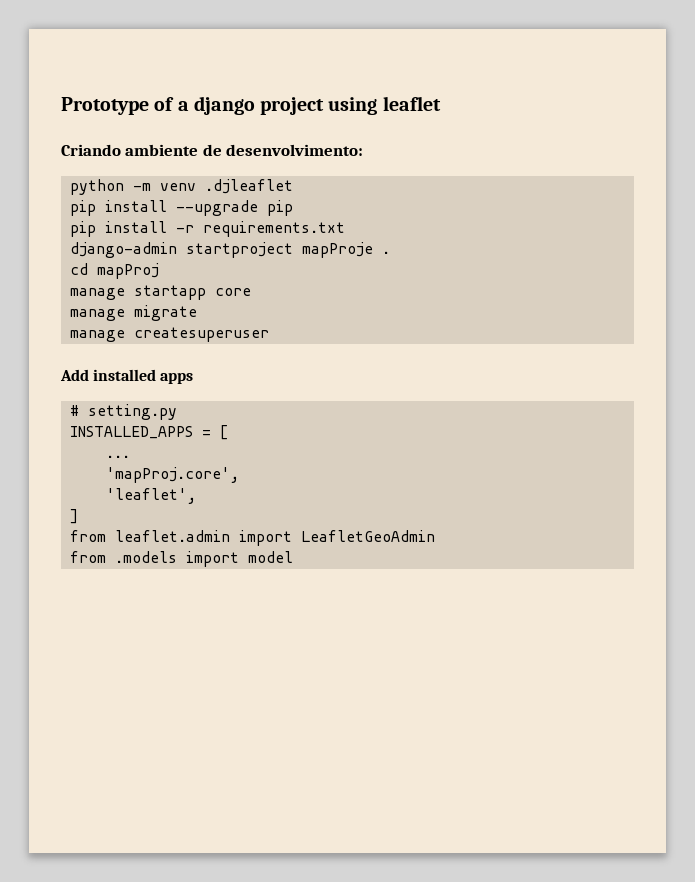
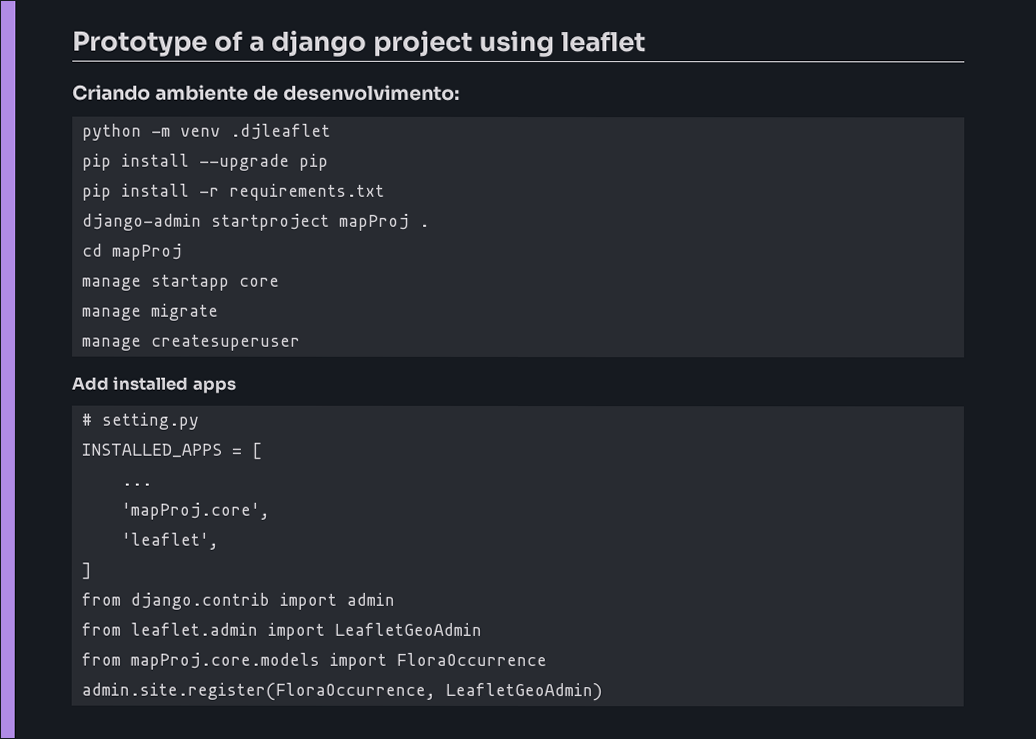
- django-admin startproject mapProje .
+ django-admin startproject mapProj .
+ from django.contrib import admin
- from .models import model
+ from mapProj.core.models import FloraOccurrence
+ admin.site.register(FloraOccurrence, LeafletGeoAdmin)

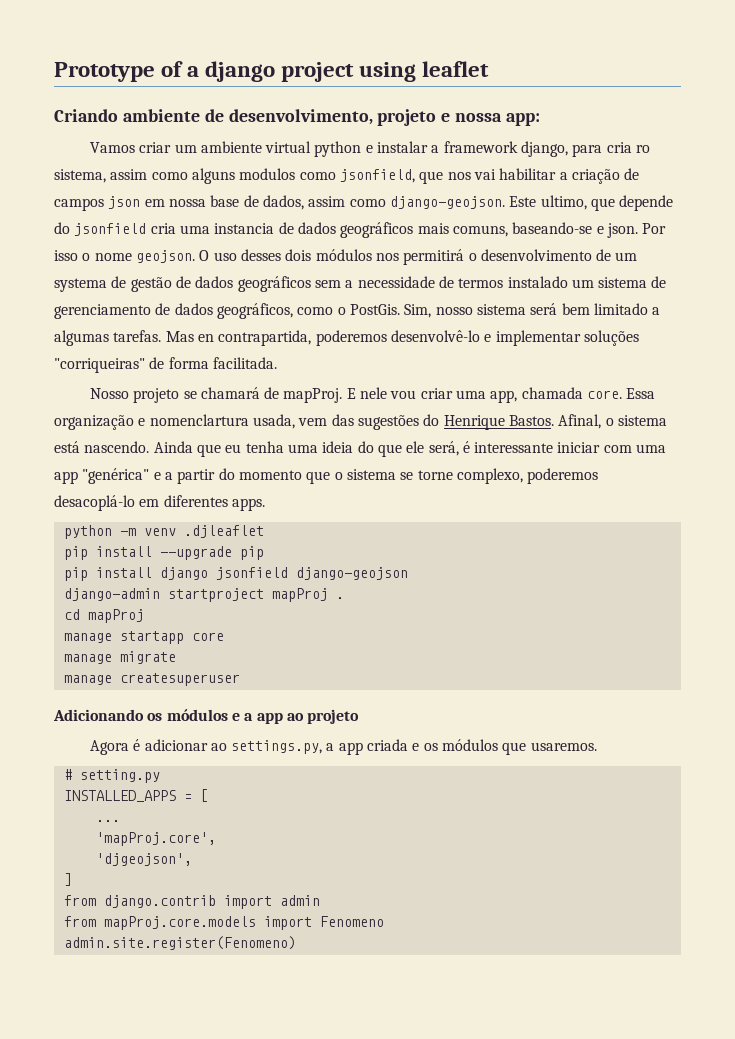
- Criando ambiente de desenvolvimento:
+ Criando ambiente de desenvolvimento, projeto e nossa app:
+ Vamos criar um ambiente virtual python e instalar a framework django, para cria ro sistema, assim como alguns modulos como jsonfield, que nos vai habilitar a criação de campos json em nossa base de dados, assim como django-geojson. Este ultimo, que depende do jsonfield cria uma instancia de dados geográficos mais comuns, baseando-se e json. Por isso o nome geojson. O uso desses dois módulos nos permitirá o desenvolvimento de um systema de gestão de dados geográficos sem a necessidade de termos instalado um sistema de gerenciamento de dados geográficos, como o PostGis. Sim, nosso sistema será bem limitado a algumas tarefas. Mas en contrapartida, poderemos desenvolvê-lo e implementar soluções "corriqueiras" de forma facilitada.
+ Nosso projeto se chamará de mapProj. E nele vou criar uma app, chamada core. Essa organização e nomenclartura usada, vem das sugestões do Henrique Bastos. Afinal, o sistema está nascendo. Ainda que eu tenha uma ideia do que ele será, é interessante iniciar com uma app "genérica" e a partir do momento que o sistema se torne complexo, poderemos desacoplá-lo em diferentes apps.
- pip install -r requirements.txt
+ pip install django jsonfield django-geojson
- Add installed apps
+ Adicionando os módulos e a app ao projeto
+ Agora é adicionar ao settings.py, a app criada e os módulos que usaremos.
- 'leaflet',
+ 'djgeojson',
- from leaflet.admin import LeafletGeoAdmin
- from mapProj.core.models import FloraOccurrence
- admin.site.register(FloraOccurrence, LeafletGeoAdmin)
+ from mapProj.core.models import Fenomeno
+ admin.site.register(Fenomeno)

